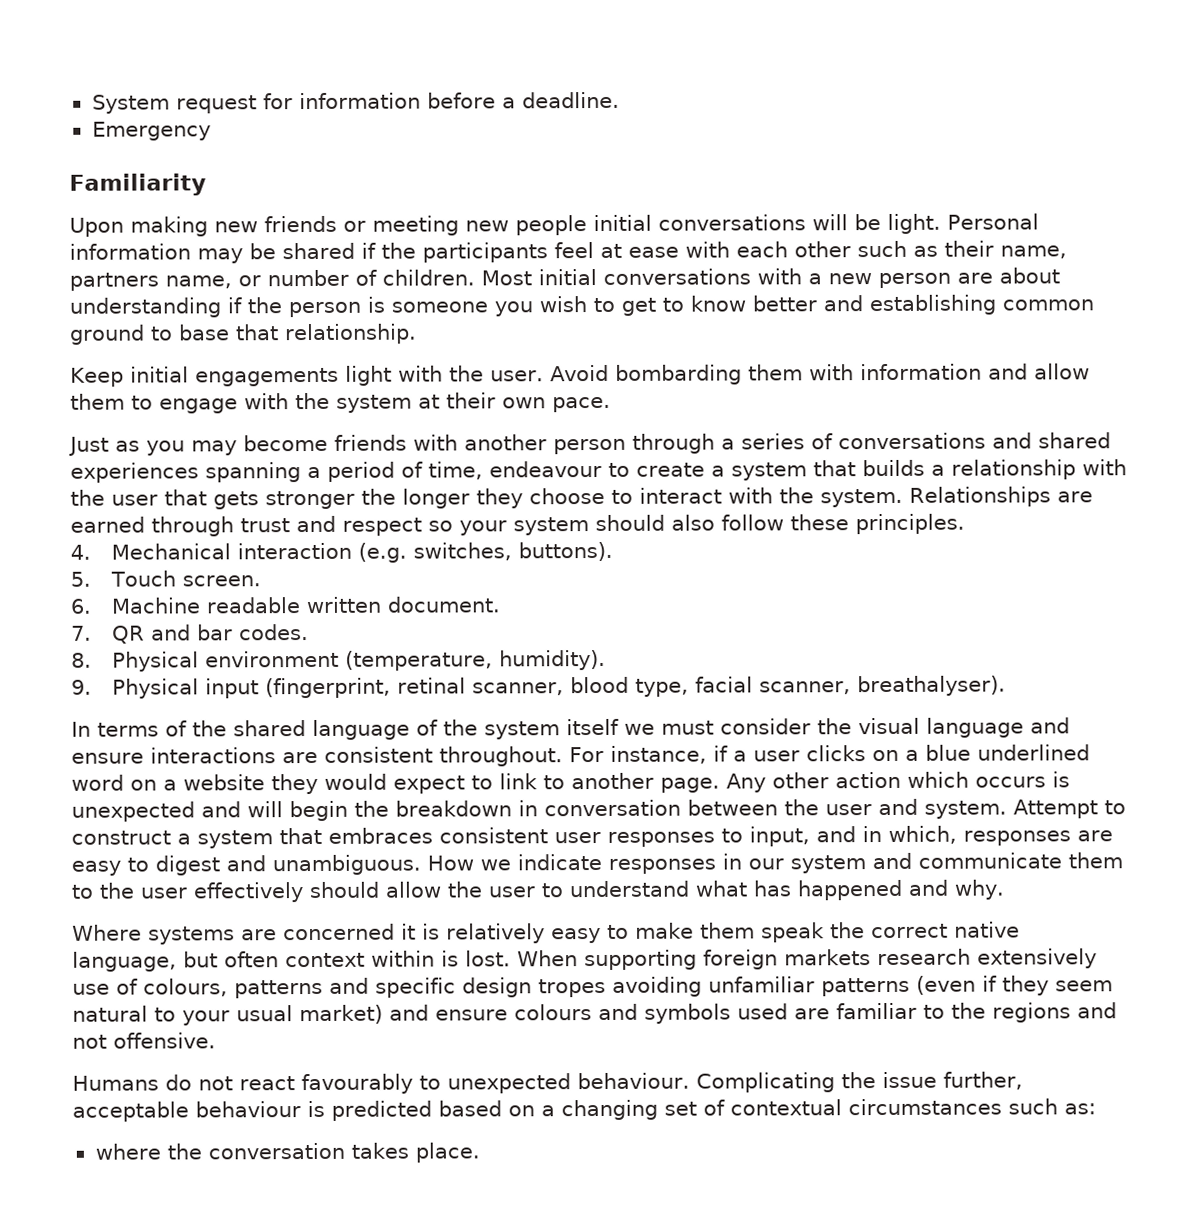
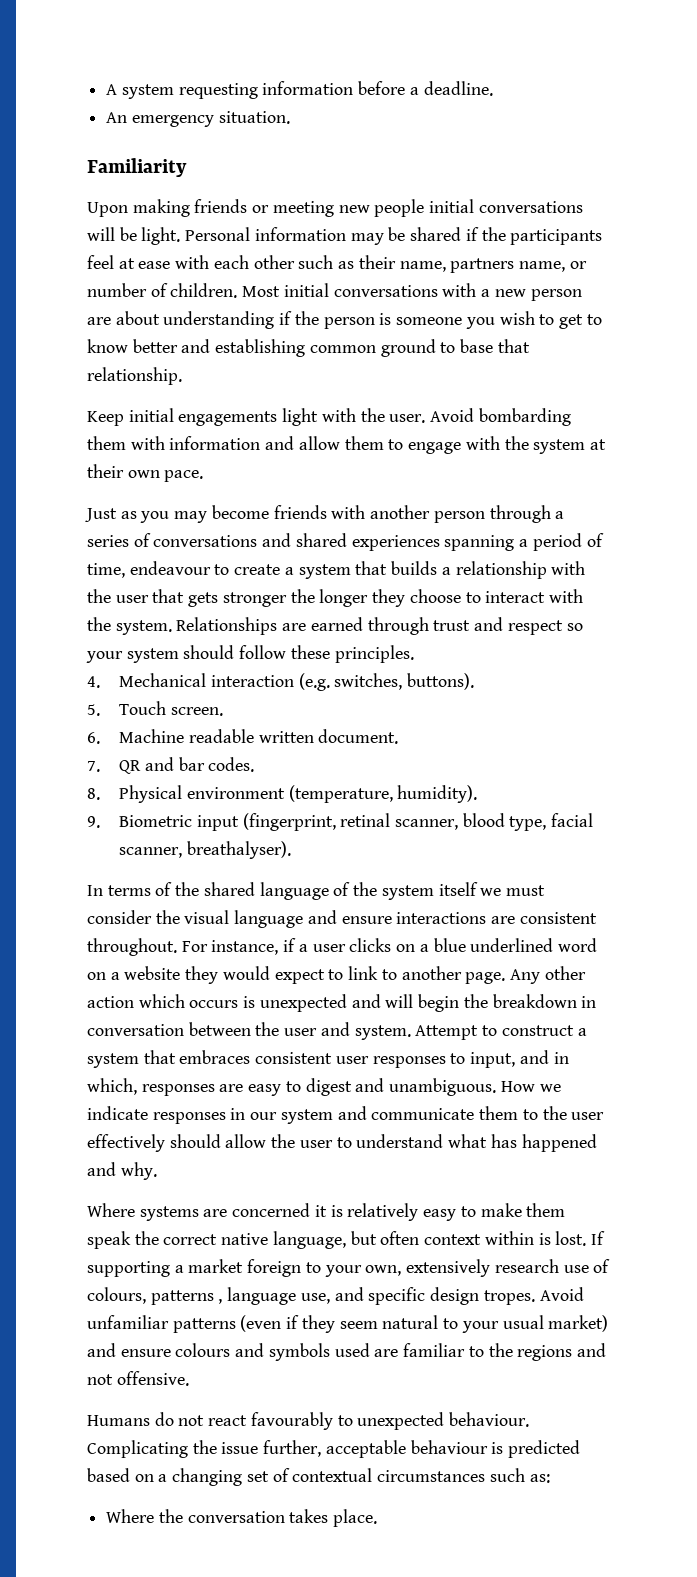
- System request for information before a deadline.
+ A system requesting information before a deadline.
- Emergency
+ An emergency situation.
- Upon making new friends or meeting new people initial conversations will be light.
+ Upon making friends or meeting new people initial conversations will be light.
- Relationships are earned through trust and respect so your system should also follow these principles.
+ Relationships are earned through trust and respect so your system should follow these principles.
- 9. Physical input (fingerprint, retinal scanner, blood type, facial scanner, breathalyser).
+ 9. Biometric input (fingerprint, retinal scanner, blood type, facial scanner, breathalyser).
- When supporting foreign markets research extensively use of colours, patterns and specific design tropes avoiding unfamiliar patterns (even if they seem natural to your usual market) and ensure colours and symbols used are familiar to the regions and not offensive.
+ If supporting a market foreign to your own, extensively research use of colours, patterns , language use, and specific design tropes. Avoid unfamiliar patterns (even if they seem natural to your usual market) and ensure colours and symbols used are familiar to the regions and not offensive.
- where the conversation takes place.
+ Where the conversation takes place.

